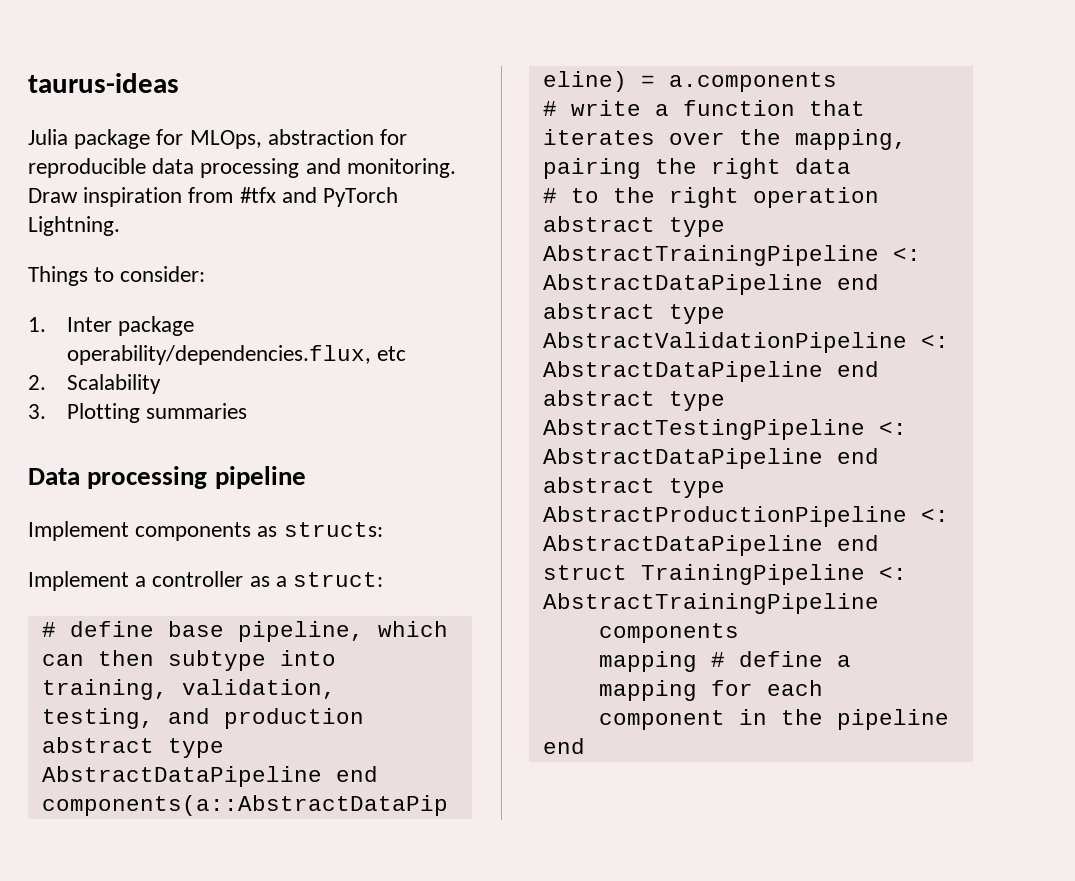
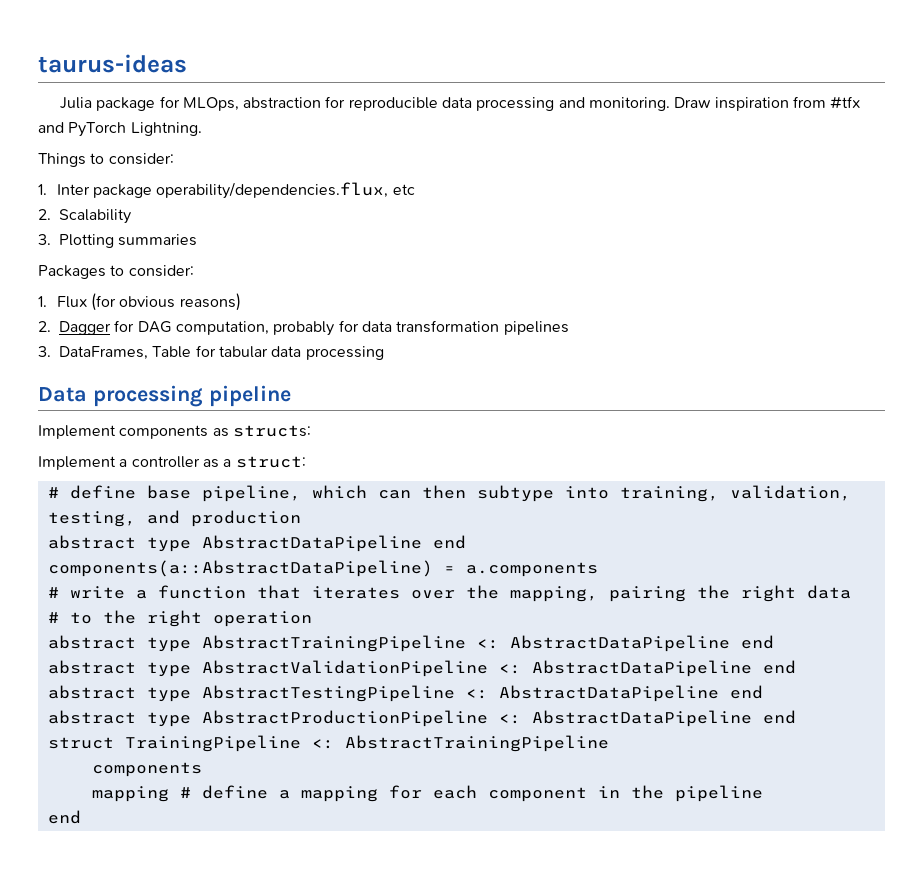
+ Packages to consider:
+ 1. Flux (for obvious reasons)
+ 2. Dagger for DAG computation, probably for data transformation pipelines
+ 3. DataFrames, Table for tabular data processing

